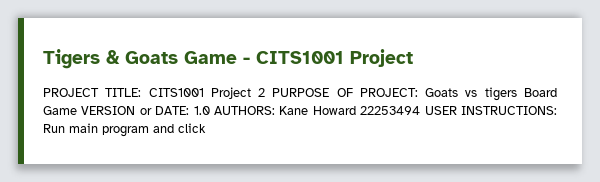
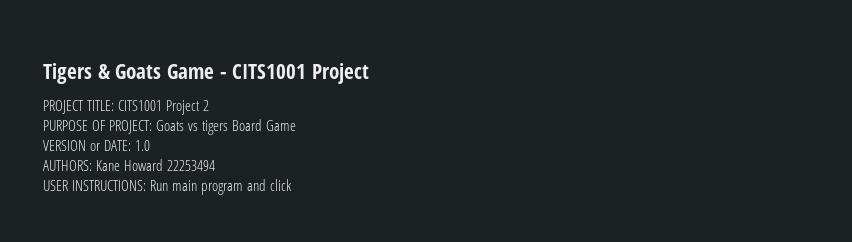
- PROJECT TITLE: CITS1001 Project 2 PURPOSE OF PROJECT: Goats vs tigers Board Game VERSION or DATE: 1.0 AUTHORS: Kane Howard 22253494 USER INSTRUCTIONS: Run main program and click
+ PROJECT TITLE: CITS1001 Project 2
+ PURPOSE OF PROJECT: Goats vs tigers Board Game
+ VERSION or DATE: 1.0
+ AUTHORS: Kane Howard 22253494
+ USER INSTRUCTIONS: Run main program and click

